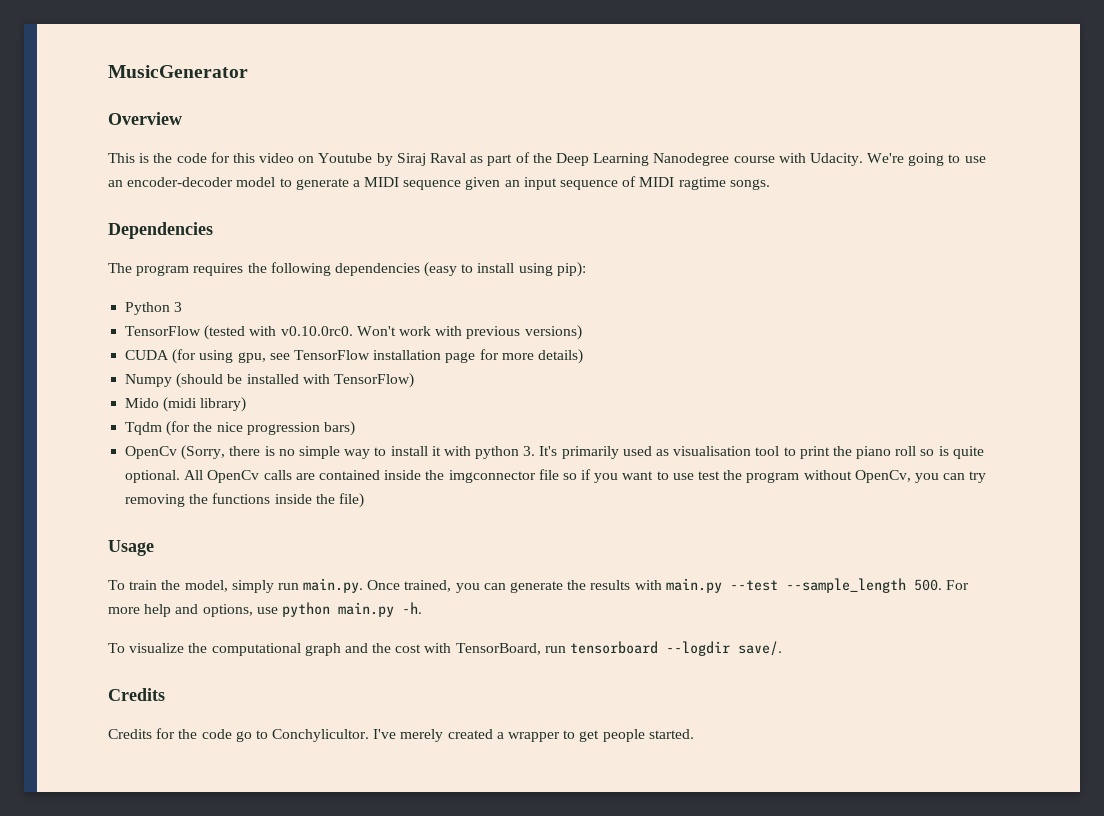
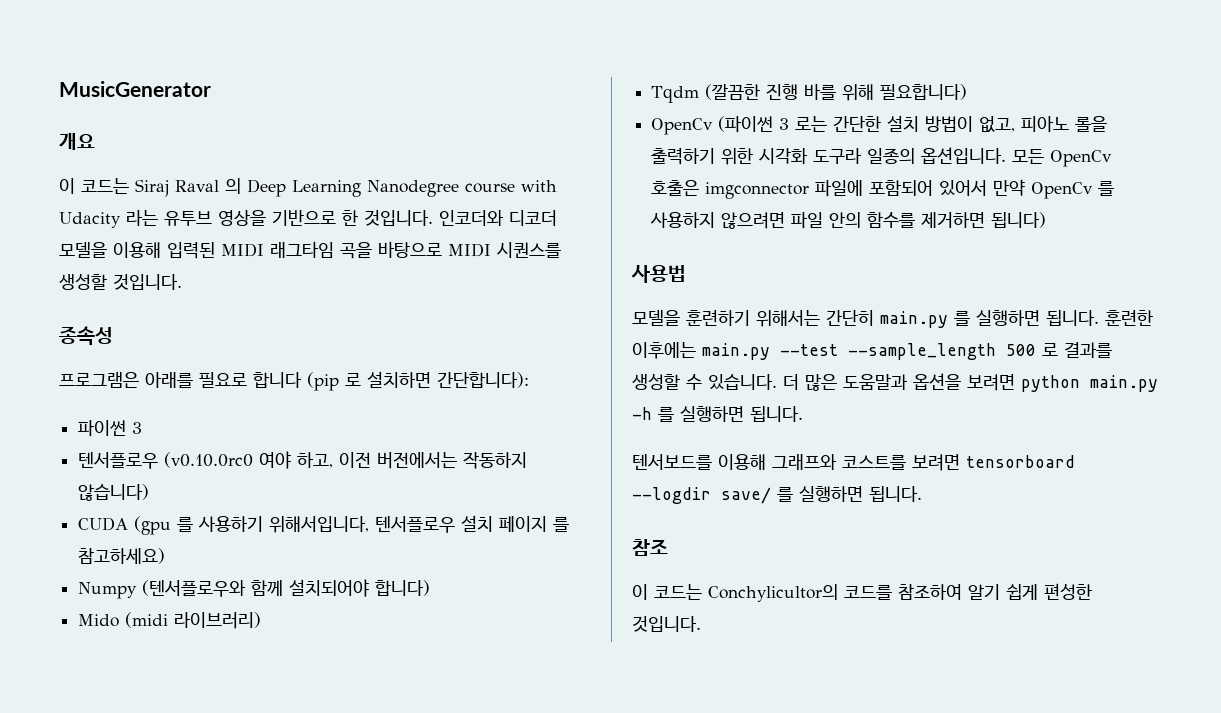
- Overview
- This is the code for this video on Youtube by Siraj Raval as part of the Deep Learning Nanodegree course with Udacity. We're going to use an encoder-decoder model to generate a MIDI sequence given an input sequence of MIDI ragtime songs.
- Dependencies
- The program requires the following dependencies (easy to install using pip):
- Python 3
- TensorFlow (tested with v0.10.0rc0. Won't work with previous versions)
- CUDA (for using gpu, see TensorFlow installation page for more details)
- Numpy (should be installed with TensorFlow)
+ 개요
+ 이 코드는 Siraj Raval 의 Deep Learning Nanodegree course with Udacity 라는 유투브 영상을 기반으로 한 것입니다. 인코더와 디코더 모델을 이용해 입력된 MIDI 래그타임 곡을 바탕으로 MIDI 시퀀스를 생성할 것입니다.
+ 종속성
+ 프로그램은 아래를 필요로 합니다 (pip 로 설치하면 간단합니다):
+ 파이썬 3
+ 텐서플로우 (v0.10.0rc0 여야 하고, 이전 버전에서는 작동하지 않습니다)
+ CUDA (gpu 를 사용하기 위해서입니다, 텐서플로우 설치 페이지 를 참고하세요)
+ Numpy (텐서플로우와 함께 설치되어야 합니다)
- Mido (midi library)
+ Mido (midi 라이브러리)
- Tqdm (for the nice progression bars)
- OpenCv (Sorry, there is no simple way to install it with python 3. It's primarily used as visualisation tool to print the piano roll so is quite optional. All OpenCv calls are contained inside the imgconnector file so if you want to use test the program without OpenCv, you can try removing the functions inside the file)
- Usage
- To train the model, simply run main.py. Once trained, you can generate the results with main.py --test --sample_length 500. For more help and options, use python main.py -h.
- To visualize the computational graph and the cost with TensorBoard, run tensorboard --logdir save/.
- Credits
- Credits for the code go to Conchylicultor. I've merely created a wrapper to get people started.
+ Tqdm (깔끔한 진행 바를 위해 필요합니다)
+ OpenCv (파이썬 3 로는 간단한 설치 방법이 없고, 피아노 롤을 출력하기 위한 시각화 도구라 일종의 옵션입니다. 모든 OpenCv 호출은 imgconnector 파일에 포함되어 있어서 만약 OpenCv 를 사용하지 않으려면 파일 안의 함수를 제거하면 됩니다)
+ 사용법
+ 모델을 훈련하기 위해서는 간단히 main.py 를 실행하면 됩니다. 훈련한 이후에는 main.py --test --sample_length 500 로 결과를 생성할 수 있습니다. 더 많은 도움말과 옵션을 보려면 python main.py -h 를 실행하면 됩니다.
+ 텐서보드를 이용해 그래프와 코스트를 보려면 tensorboard --logdir save/ 를 실행하면 됩니다.
+ 참조
+ 이 코드는 Conchylicultor의 코드를 참조하여 알기 쉽게 편성한 것입니다.

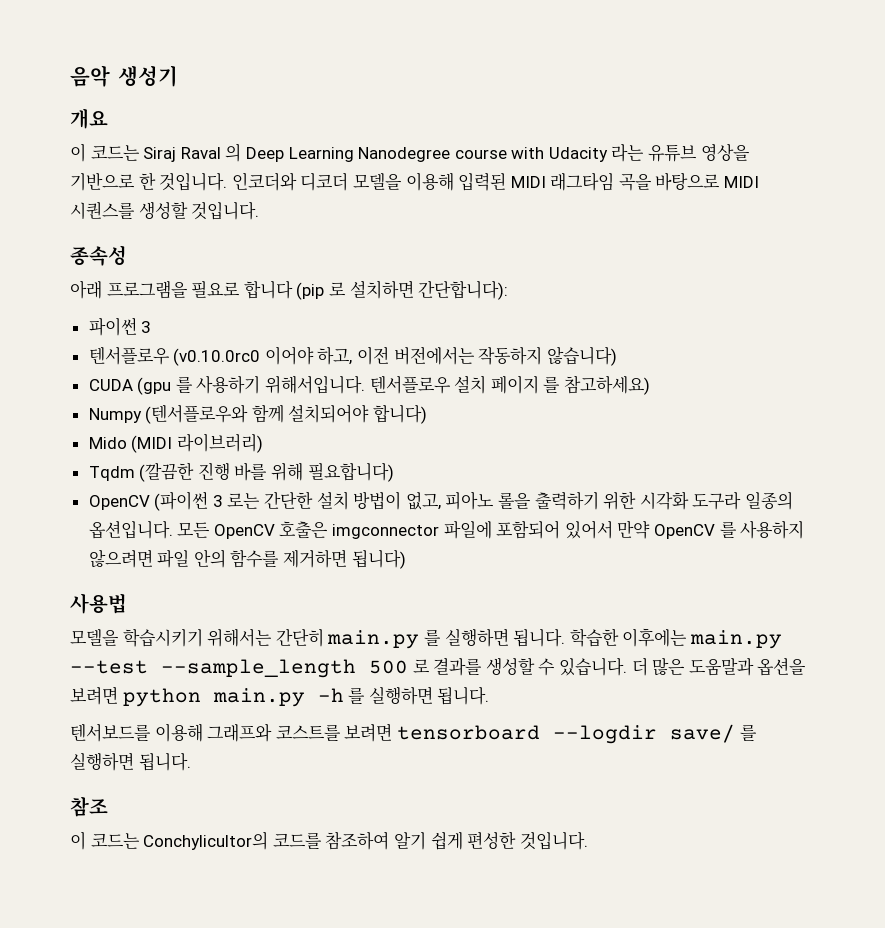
- MusicGenerator
+ 음악 생성기
- 이 코드는 Siraj Raval 의 Deep Learning Nanodegree course with Udacity 라는 유투브 영상을 기반으로 한 것입니다.
+ 이 코드는 Siraj Raval 의 Deep Learning Nanodegree course with Udacity 라는 유튜브 영상을 기반으로 한 것입니다.
- 프로그램은 아래를 필요로 합니다 (pip 로 설치하면 간단합니다):
+ 아래 프로그램을 필요로 합니다 (pip 로 설치하면 간단합니다):
- 텐서플로우 (v0.10.0rc0 여야 하고, 이전 버전에서는 작동하지 않습니다)
+ 텐서플로우 (v0.10.0rc0 이어야 하고, 이전 버전에서는 작동하지 않습니다)
- CUDA (gpu 를 사용하기 위해서입니다, 텐서플로우 설치 페이지 를 참고하세요)
+ CUDA (gpu 를 사용하기 위해서입니다. 텐서플로우 설치 페이지 를 참고하세요)
- Mido (midi 라이브러리)
+ Mido (MIDI 라이브러리)
- OpenCv (파이썬 3 로는 간단한 설치 방법이 없고, 피아노 롤을 출력하기 위한 시각화 도구라 일종의 옵션입니다.
+ OpenCV (파이썬 3 로는 간단한 설치 방법이 없고, 피아노 롤을 출력하기 위한 시각화 도구라 일종의 옵션입니다.
- 모든 OpenCv 호출은 imgconnector 파일에 포함되어 있어서 만약 OpenCv 를 사용하지 않으려면 파일 안의 함수를 제거하면 됩니다)
+ 모든 OpenCV 호출은 imgconnector 파일에 포함되어 있어서 만약 OpenCV 를 사용하지 않으려면 파일 안의 함수를 제거하면 됩니다)
- 모델을 훈련하기 위해서는 간단히 main.py 를 실행하면 됩니다.
+ 모델을 학습시키기 위해서는 간단히 main.py 를 실행하면 됩니다.
- 훈련한 이후에는 main.py --test --sample_length 500 로 결과를 생성할 수 있습니다.
+ 학습한 이후에는 main.py --test --sample_length 500 로 결과를 생성할 수 있습니다.

